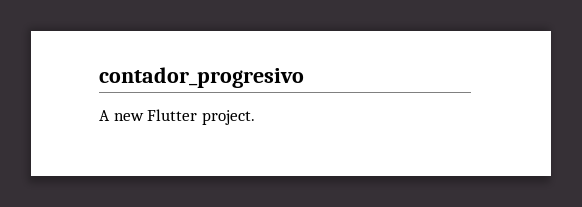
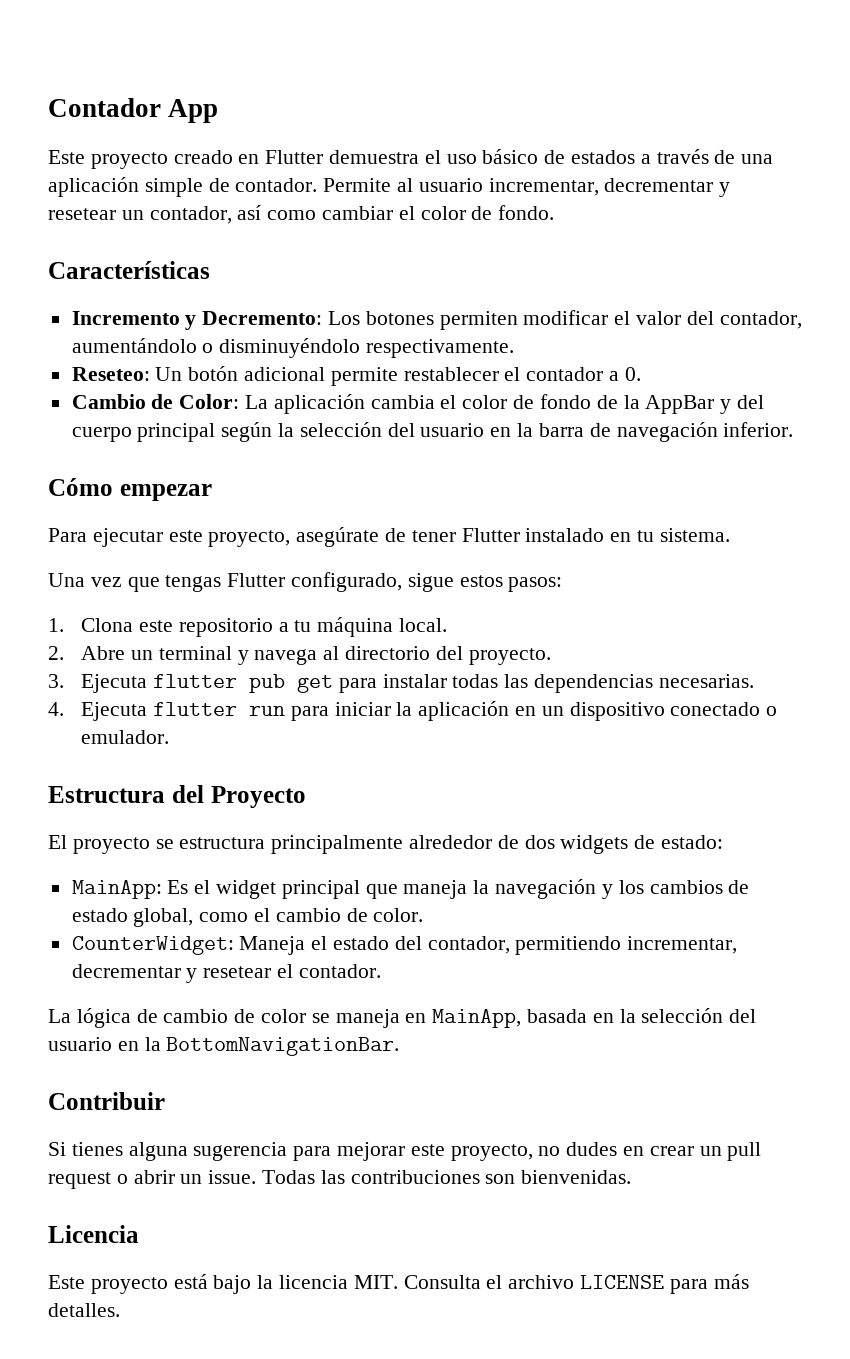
- contador_progresivo
- A new Flutter project.
+ Contador App
+ Este proyecto creado en Flutter demuestra el uso básico de estados a través de una aplicación simple de contador. Permite al usuario incrementar, decrementar y resetear un contador, así como cambiar el color de fondo.
+ Características
+ Incremento y Decremento: Los botones permiten modificar el valor del contador, aumentándolo o disminuyéndolo respectivamente.
+ Reseteo: Un botón adicional permite restablecer el contador a 0.
+ Cambio de Color: La aplicación cambia el color de fondo de la AppBar y del cuerpo principal según la selección del usuario en la barra de navegación inferior.
+ Cómo empezar
+ Para ejecutar este proyecto, asegúrate de tener Flutter instalado en tu sistema.
+ Una vez que tengas Flutter configurado, sigue estos pasos:
+ 1. Clona este repositorio a tu máquina local.
+ 2. Abre un terminal y navega al directorio del proyecto.
+ 3. Ejecuta flutter pub get para instalar todas las dependencias necesarias.
+ 4. Ejecuta flutter run para iniciar la aplicación en un dispositivo conectado o emulador.
+ Estructura del Proyecto
+ El proyecto se estructura principalmente alrededor de dos widgets de estado:
+ MainApp: Es el widget principal que maneja la navegación y los cambios de estado global, como el cambio de color.
+ CounterWidget: Maneja el estado del contador, permitiendo incrementar, decrementar y resetear el contador.
+ La lógica de cambio de color se maneja en MainApp, basada en la selección del usuario en la BottomNavigationBar.
+ Contribuir
+ Si tienes alguna sugerencia para mejorar este proyecto, no dudes en crear un pull request o abrir un issue. Todas las contribuciones son bienvenidas.
+ Licencia
+ Este proyecto está bajo la licencia MIT. Consulta el archivo LICENSE para más detalles.

